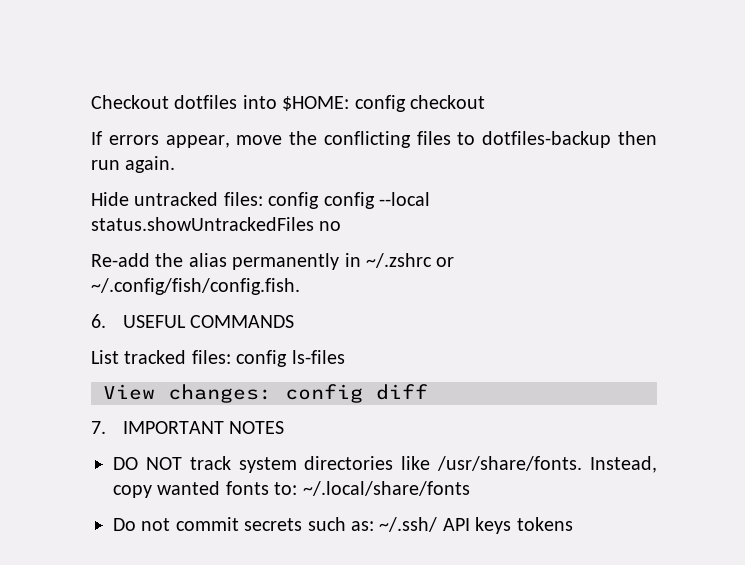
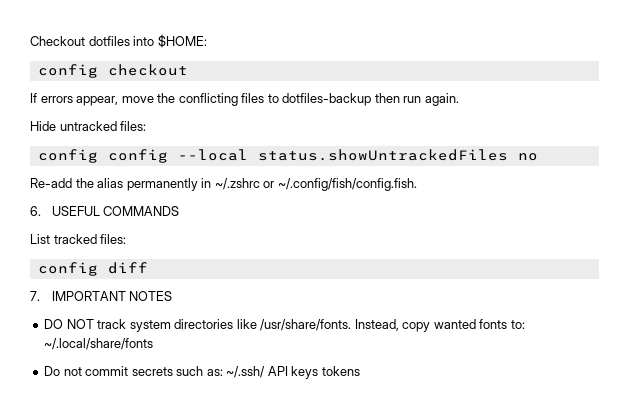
- Checkout dotfiles into $HOME: config checkout
+ Checkout dotfiles into $HOME:
+ config checkout
- Hide untracked files: config config --local status.showUntrackedFiles no
+ Hide untracked files:
+ config config --local status.showUntrackedFiles no
- List tracked files: config ls-files
- View changes: config diff
+ List tracked files:
+ config diff

